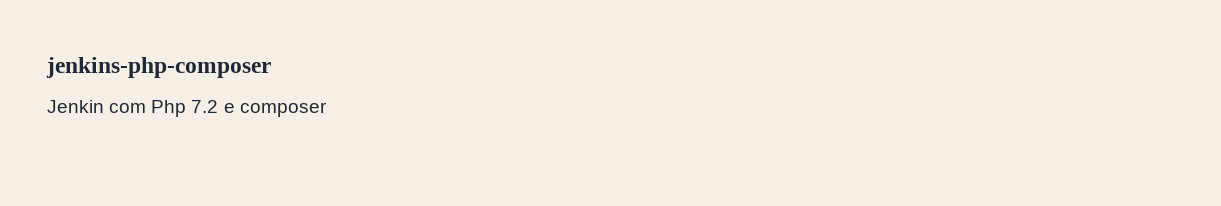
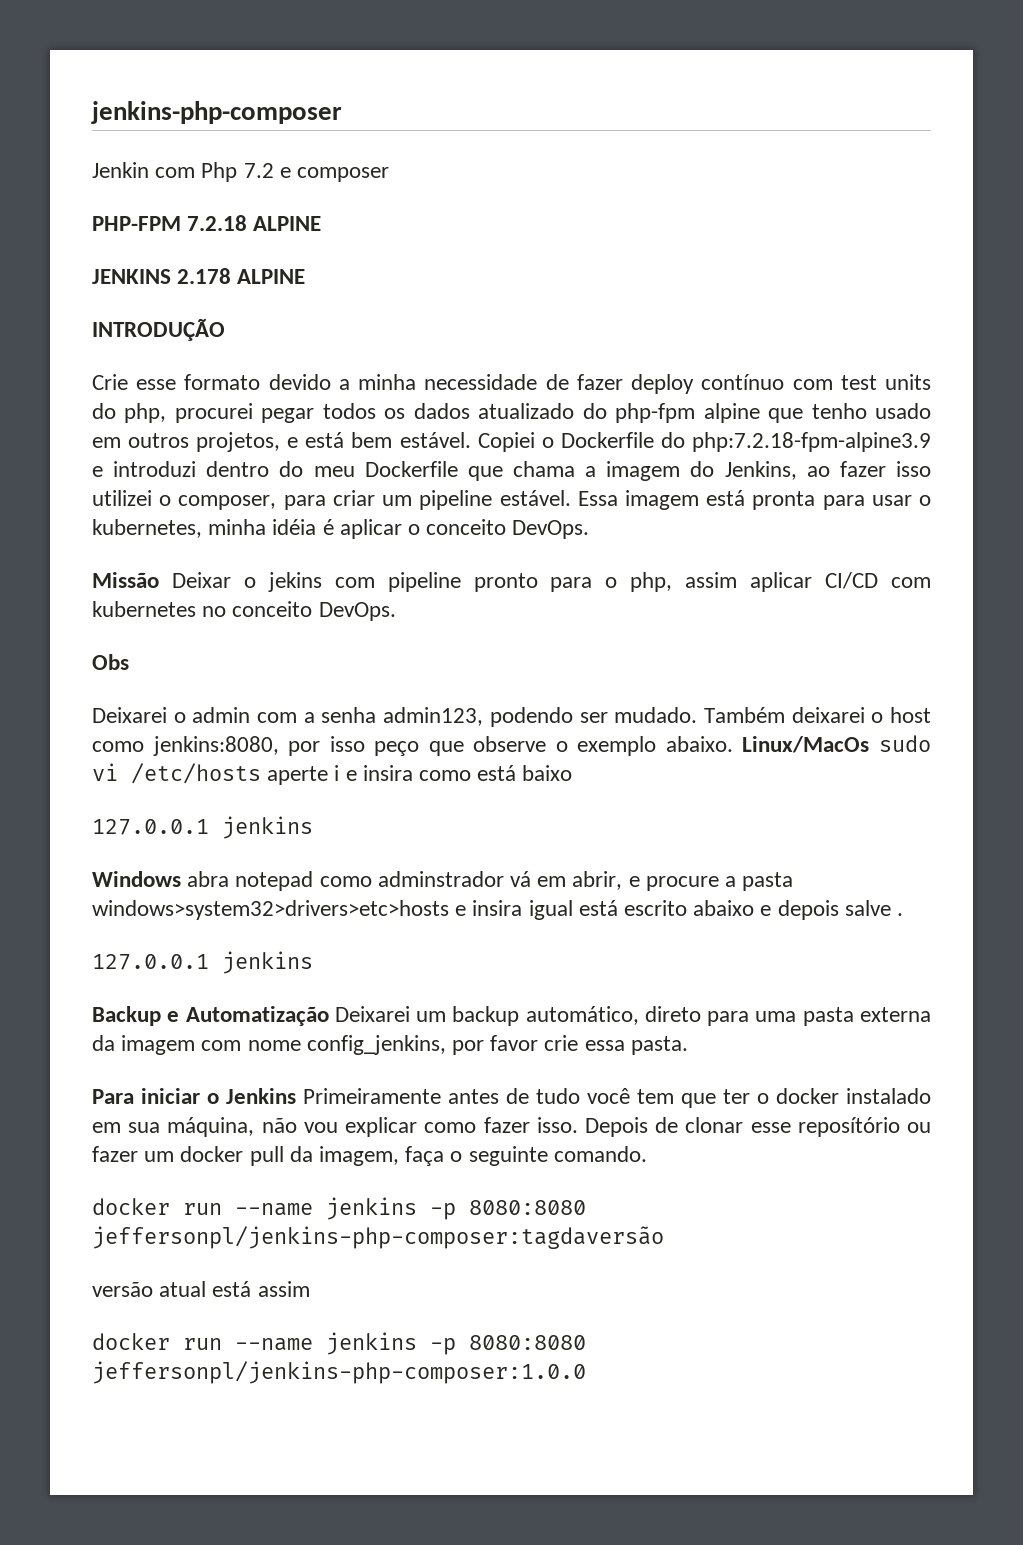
+ PHP-FPM 7.2.18 ALPINE
+ JENKINS 2.178 ALPINE
+ INTRODUÇÃO
+ Crie esse formato devido a minha necessidade de fazer deploy contínuo com test units do php, procurei pegar todos os dados atualizado do php-fpm alpine que tenho usado em outros projetos, e está bem estável. Copiei o Dockerfile do php:7.2.18-fpm-alpine3.9 e introduzi dentro do meu Dockerfile que chama a imagem do Jenkins, ao fazer isso utilizei o composer, para criar um pipeline estável. Essa imagem está pronta para usar o kubernetes, minha idéia é aplicar o conceito DevOps.
+ Missão Deixar o jekins com pipeline pronto para o php, assim aplicar CI/CD com kubernetes no conceito DevOps.
+ Obs
+ Deixarei o admin com a senha admin123, podendo ser mudado. Também deixarei o host como jenkins:8080, por isso peço que observe o exemplo abaixo. Linux/MacOs sudo vi /etc/hosts aperte i e insira como está baixo
+ 127.0.0.1 jenkins
+ Windows abra notepad como adminstrador vá em abrir, e procure a pasta windows>system32>drivers>etc>hosts e insira igual está escrito abaixo e depois salve .
+ 127.0.0.1 jenkins
+ Backup e Automatização Deixarei um backup automático, direto para uma pasta externa da imagem com nome config_jenkins, por favor crie essa pasta.
+ Para iniciar o Jenkins Primeiramente antes de tudo você tem que ter o docker instalado em sua máquina, não vou explicar como fazer isso. Depois de clonar esse reposítório ou fazer um docker pull da imagem, faça o seguinte comando.
+ docker run --name jenkins -p 8080:8080 jeffersonpl/jenkins-php-composer:tagdaversão
+ versão atual está assim
+ docker run --name jenkins -p 8080:8080 jeffersonpl/jenkins-php-composer:1.0.0

